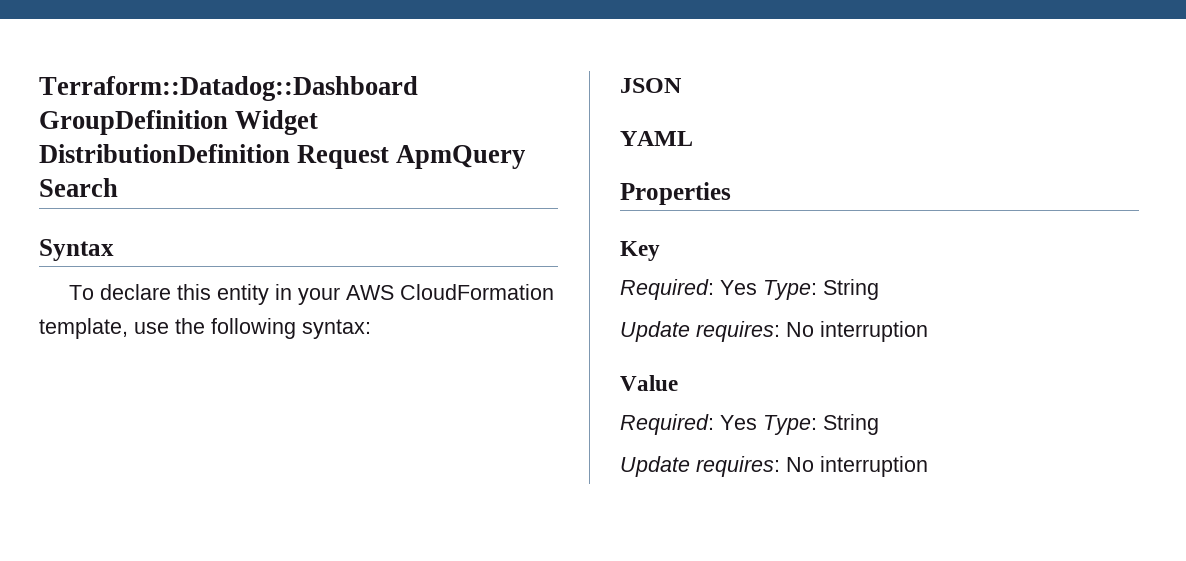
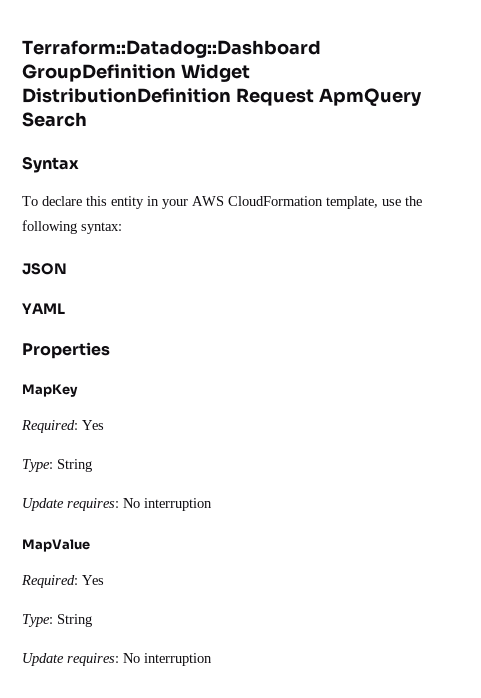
- Key
- Required: Yes Type: String
+ MapKey
+ Required: Yes
+ Type: String
- Value
- Required: Yes Type: String
+ MapValue
+ Required: Yes
+ Type: String

